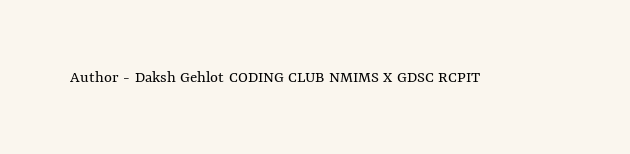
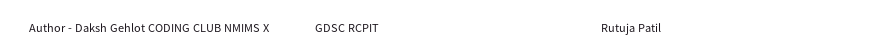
+ Rutuja Patil

